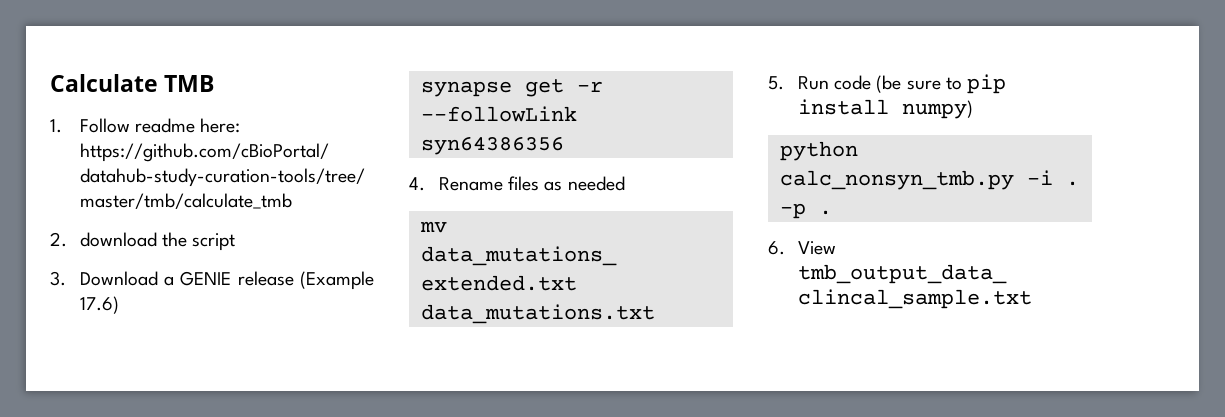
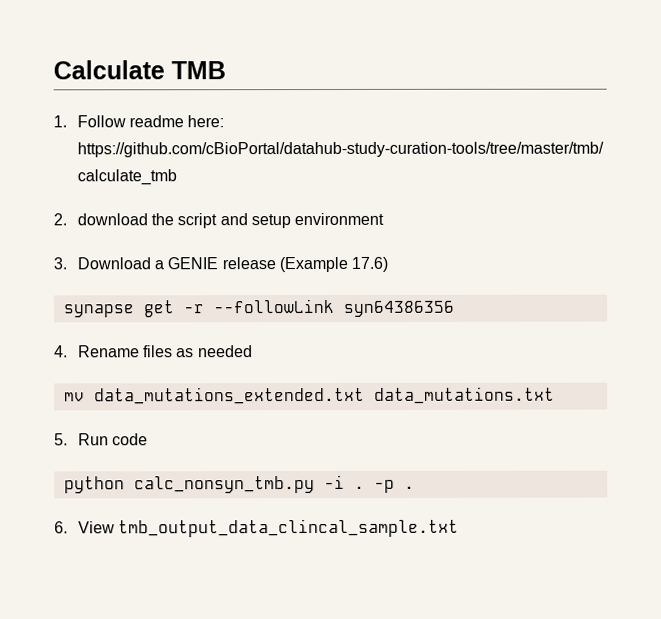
- 2. download the script
+ 2. download the script and setup environment
- 5. Run code (be sure to pip install numpy)
+ 5. Run code

